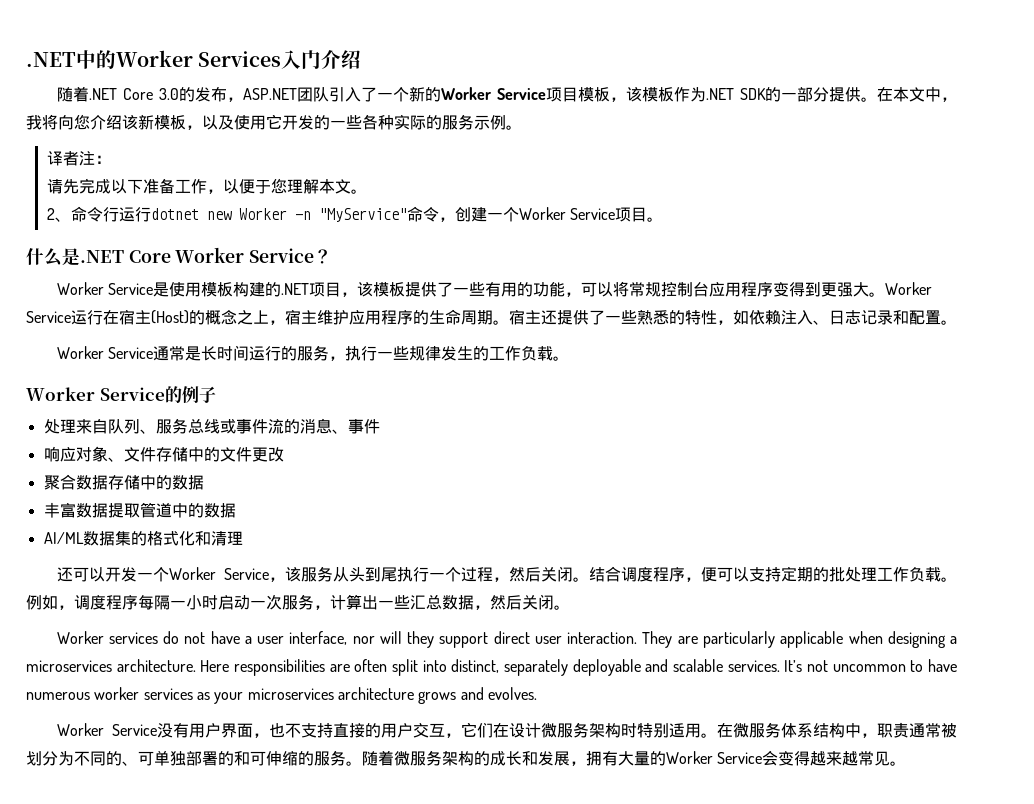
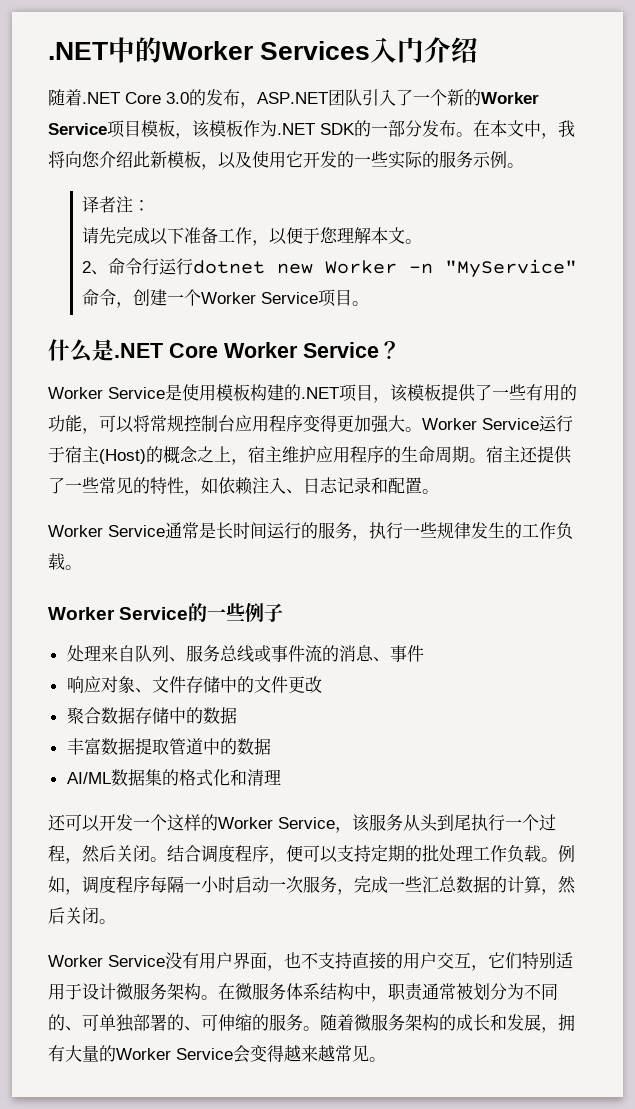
- 随着.NET Core 3.0的发布，ASP.NET团队引入了一个新的Worker Service项目模板，该模板作为.NET SDK的一部分提供。
+ 随着.NET Core 3.0的发布，ASP.NET团队引入了一个新的Worker Service项目模板，该模板作为.NET SDK的一部分发布。
- 在本文中，我将向您介绍该新模板，以及使用它开发的一些各种实际的服务示例。
+ 在本文中，我将向您介绍此新模板，以及使用它开发的一些实际的服务示例。
- Worker Service是使用模板构建的.NET项目，该模板提供了一些有用的功能，可以将常规控制台应用程序变得到更强大。
+ Worker Service是使用模板构建的.NET项目，该模板提供了一些有用的功能，可以将常规控制台应用程序变得更加强大。
- Worker Service运行在宿主(Host)的概念之上，宿主维护应用程序的生命周期。
+ Worker Service运行于宿主(Host)的概念之上，宿主维护应用程序的生命周期。
- 宿主还提供了一些熟悉的特性，如依赖注入、日志记录和配置。
+ 宿主还提供了一些常见的特性，如依赖注入、日志记录和配置。
- Worker Service的例子
+ Worker Service的一些例子
- 还可以开发一个Worker Service，该服务从头到尾执行一个过程，然后关闭。
+ 还可以开发一个这样的Worker Service，该服务从头到尾执行一个过程，然后关闭。
- 例如，调度程序每隔一小时启动一次服务，计算出一些汇总数据，然后关闭。
- Worker services do not have a user interface, nor will they support direct user interaction. They are particularly applicable when designing a microservices architecture. Here responsibilities are often split into distinct, separately deployable and scalable services. It’s not uncommon to have numerous worker services as your microservices architecture grows and evolves.
+ 例如，调度程序每隔一小时启动一次服务，完成一些汇总数据的计算，然后关闭。
- Worker Service没有用户界面，也不支持直接的用户交互，它们在设计微服务架构时特别适用。
+ Worker Service没有用户界面，也不支持直接的用户交互，它们特别适用于设计微服务架构。
- 在微服务体系结构中，职责通常被划分为不同的、可单独部署的和可伸缩的服务。
+ 在微服务体系结构中，职责通常被划分为不同的、可单独部署的、可伸缩的服务。

